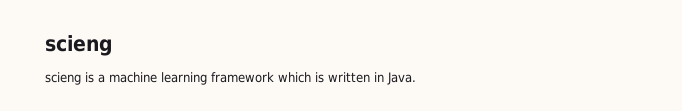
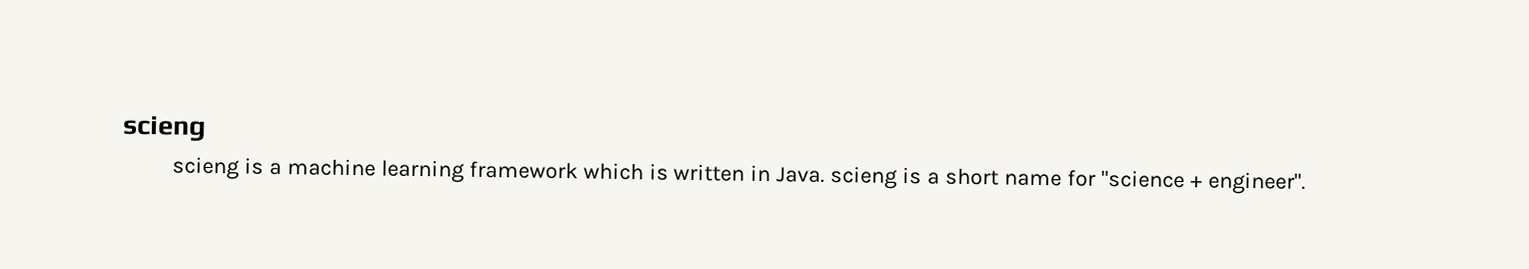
- scieng is a machine learning framework which is written in Java.
+ scieng is a machine learning framework which is written in Java. scieng is a short name for "science + engineer".

